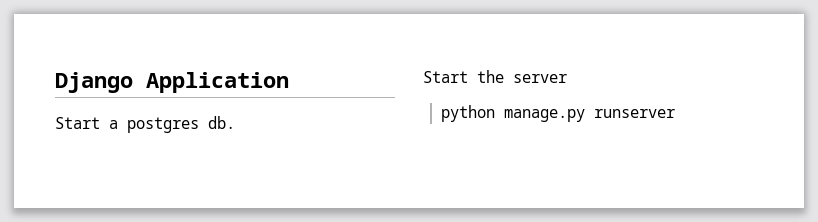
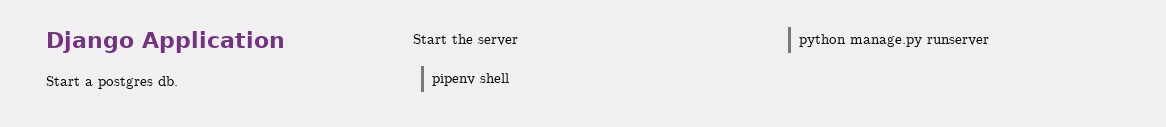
+ pipenv shell

